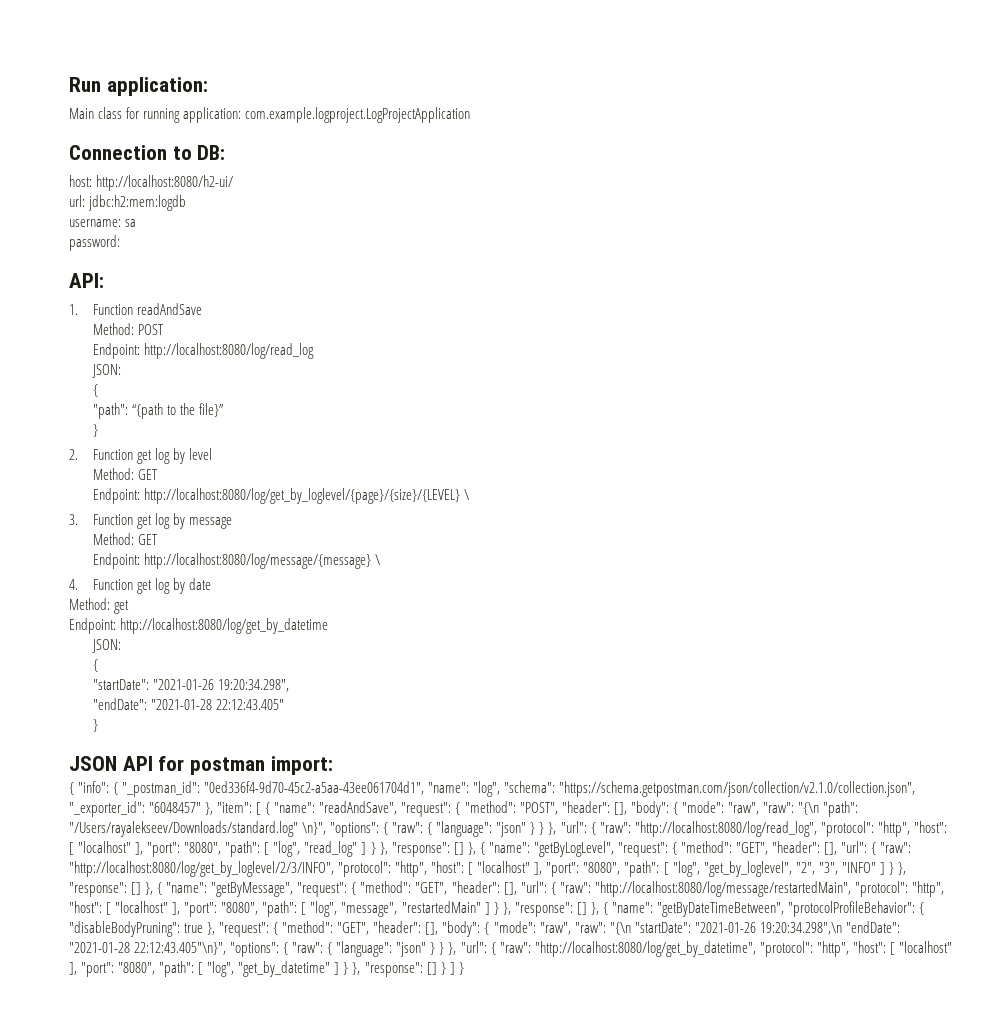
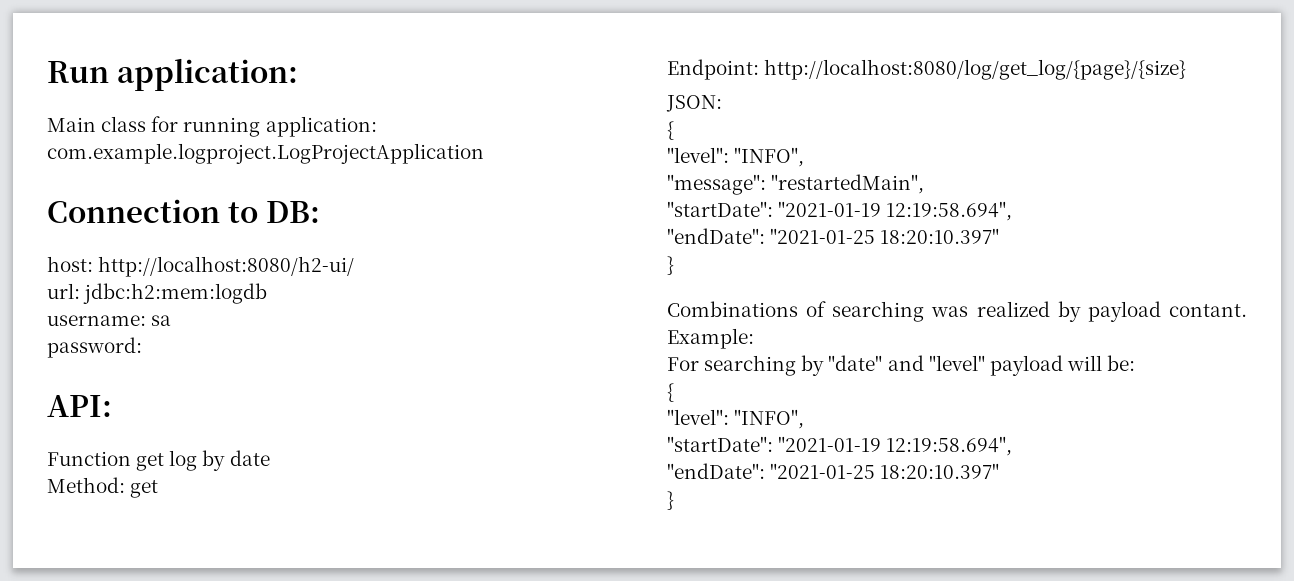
- 1. Function readAndSave
- Method: POST
- Endpoint: http://localhost:8080/log/read_log
- JSON:
- {
- "path": “{path to the file}”
- }
- 2. Function get log by level
- Method: GET
- Endpoint: http://localhost:8080/log/get_by_loglevel/{page}/{size}/{LEVEL} \
- 3. Function get log by message
- Method: GET
- Endpoint: http://localhost:8080/log/message/{message} \
- 4. Function get log by date
+ Function get log by date
- Endpoint: http://localhost:8080/log/get_by_datetime
+ Endpoint: http://localhost:8080/log/get_log/{page}/{size}
  JSON:
  {
- "startDate": "2021-01-26 19:20:34.298",
- "endDate": "2021-01-28 22:12:43.405"
+ "level": "INFO",
+ "message": "restartedMain",
+ "startDate": "2021-01-19 12:19:58.694",
+ "endDate": "2021-01-25 18:20:10.397"
  }
- JSON API for postman import:
- { "info": { "_postman_id": "0ed336f4-9d70-45c2-a5aa-43ee061704d1", "name": "log", "schema": "https://schema.getpostman.com/json/collection/v2.1.0/collection.json", "_exporter_id": "6048457" }, "item": [ { "name": "readAndSave", "request": { "method": "POST", "header": [], "body": { "mode": "raw", "raw": "{\n "path": "/Users/rayalekseev/Downloads/standard.log" \n}", "options": { "raw": { "language": "json" } } }, "url": { "raw": "http://localhost:8080/log/read_log", "protocol": "http", "host": [ "localhost" ], "port": "8080", "path": [ "log", "read_log" ] } }, "response": [] }, { "name": "getByLogLevel", "request": { "method": "GET", "header": [], "url": { "raw": "http://localhost:8080/log/get_by_loglevel/2/3/INFO", "protocol": "http", "host": [ "localhost" ], "port": "8080", "path": [ "log", "get_by_loglevel", "2", "3", "INFO" ] } }, "response": [] }, { "name": "getByMessage", "request": { "method": "GET", "header": [], "url": { "raw": "http://localhost:8080/log/message/restartedMain", "protocol": "http", "host": [ "localhost" ], "port": "8080", "path": [ "log", "message", "restartedMain" ] } }, "response": [] }, { "name": "getByDateTimeBetween", "protocolProfileBehavior": { "disableBodyPruning": true }, "request": { "method": "GET", "header": [], "body": { "mode": "raw", "raw": "{\n "startDate": "2021-01-26 19:20:34.298",\n "endDate": "2021-01-28 22:12:43.405"\n}", "options": { "raw": { "language": "json" } } }, "url": { "raw": "http://localhost:8080/log/get_by_datetime", "protocol": "http", "host": [ "localhost" ], "port": "8080", "path": [ "log", "get_by_datetime" ] } }, "response": [] } ] }
+ Combinations of searching was realized by payload contant. Example:
+ For searching by "date" and "level" payload will be:
+ {
+ "level": "INFO",
+ "startDate": "2021-01-19 12:19:58.694",
+ "endDate": "2021-01-25 18:20:10.397"
+ }

